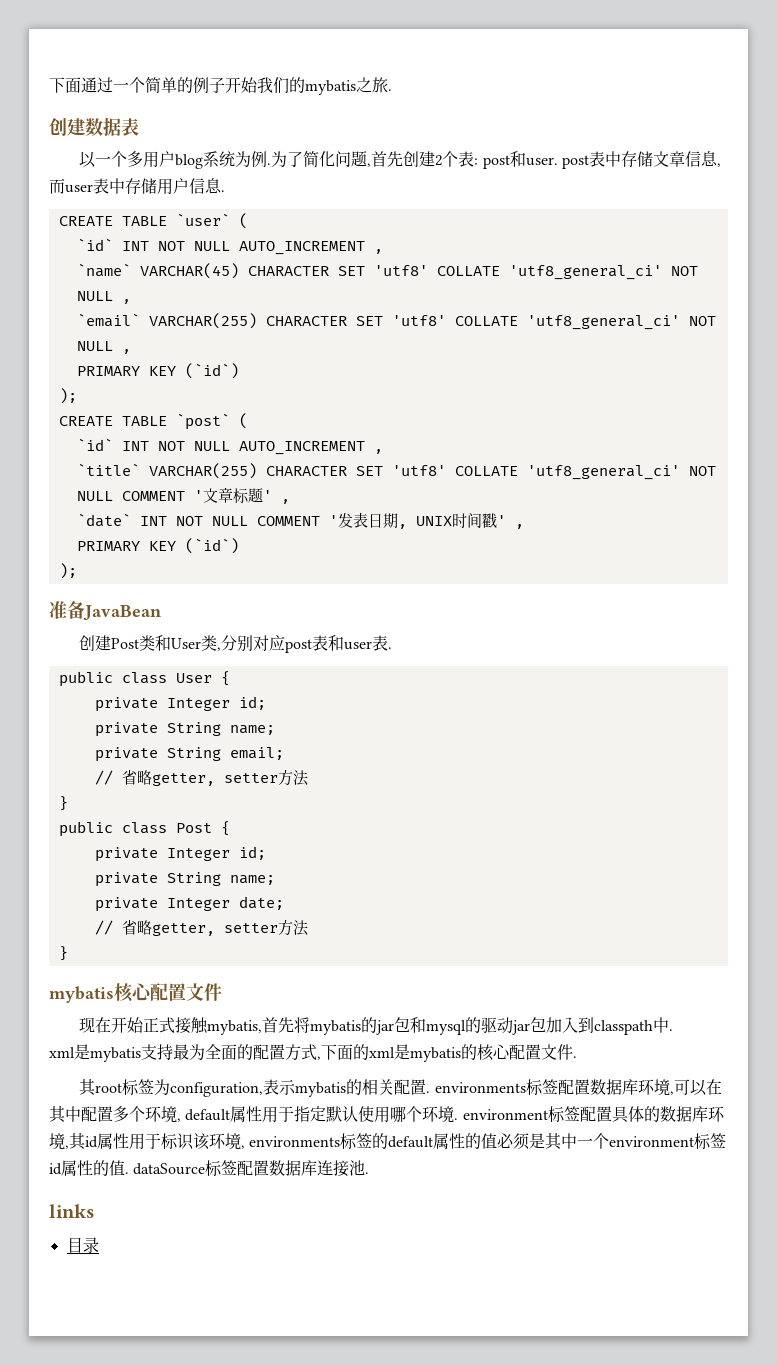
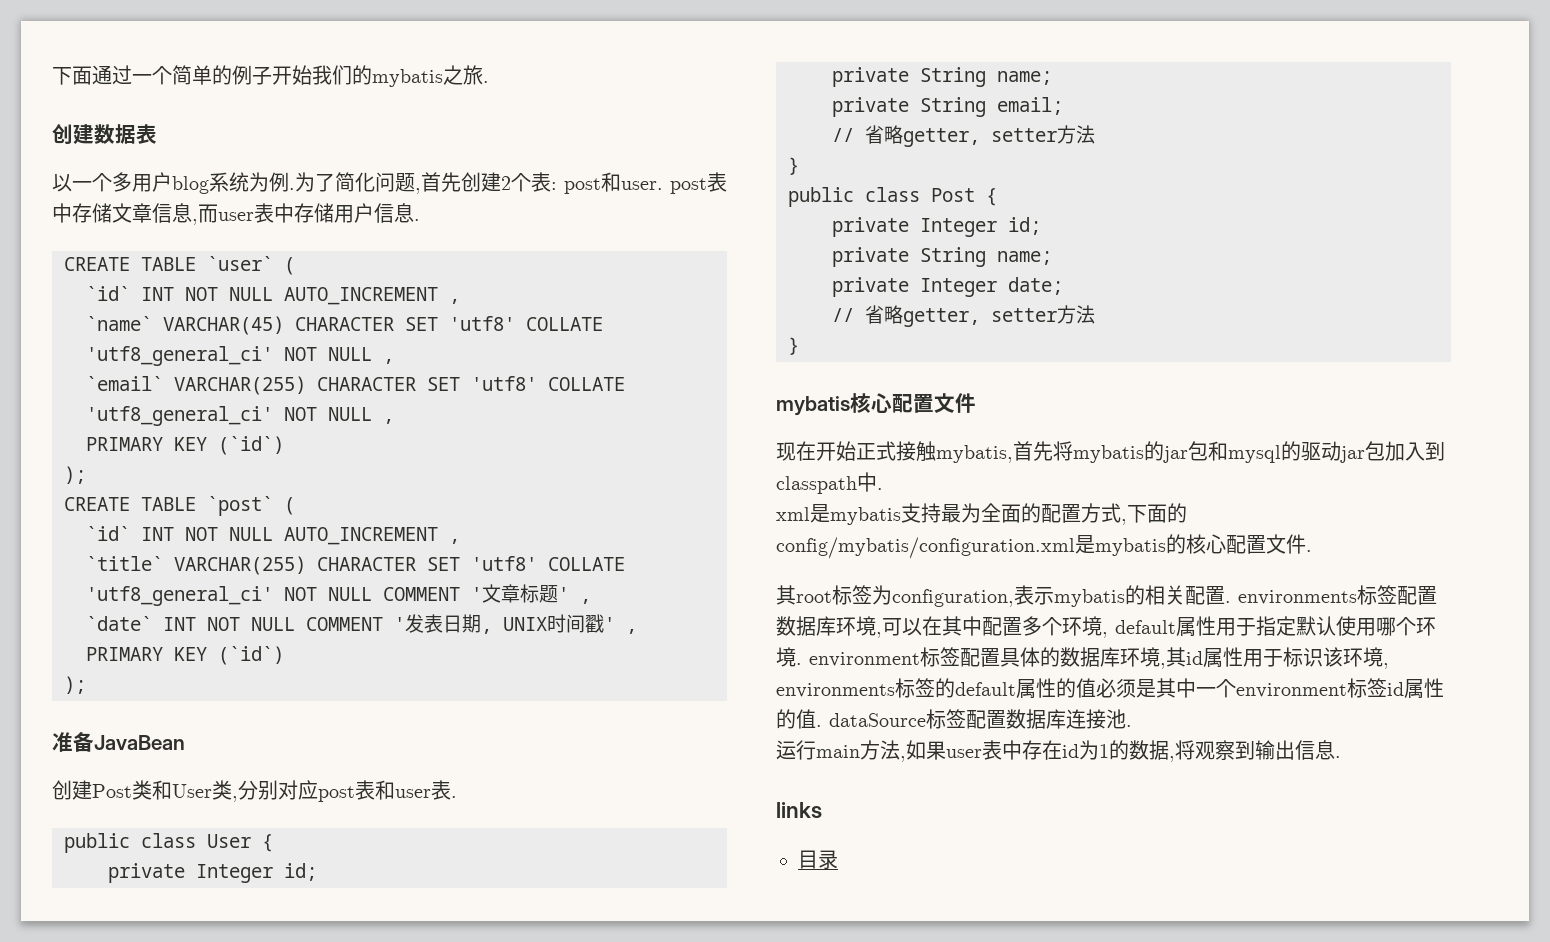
- xml是mybatis支持最为全面的配置方式,下面的xml是mybatis的核心配置文件.
+ xml是mybatis支持最为全面的配置方式,下面的config/mybatis/configuration.xml是mybatis的核心配置文件.
+ 运行main方法,如果user表中存在id为1的数据,将观察到输出信息.

